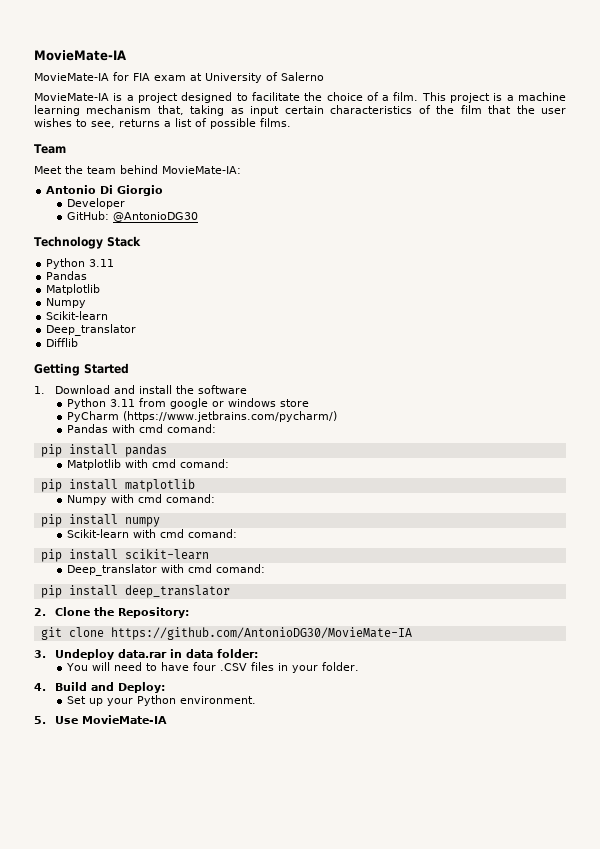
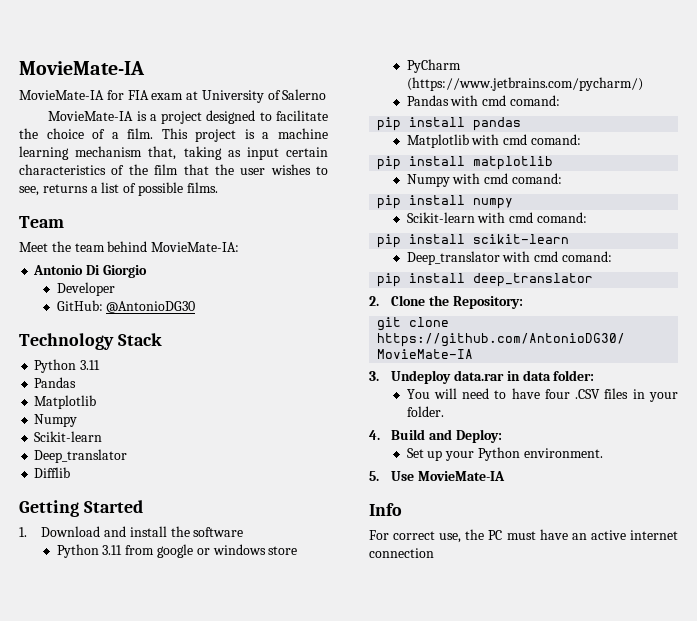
+ Info
+ For correct use, the PC must have an active internet connection

